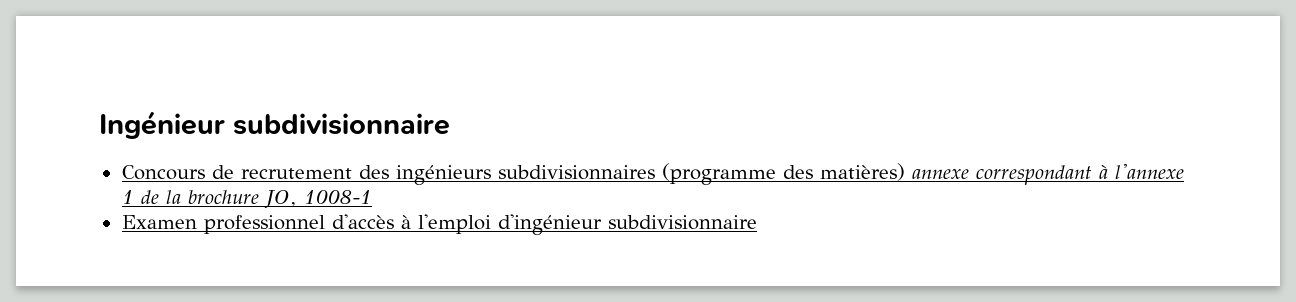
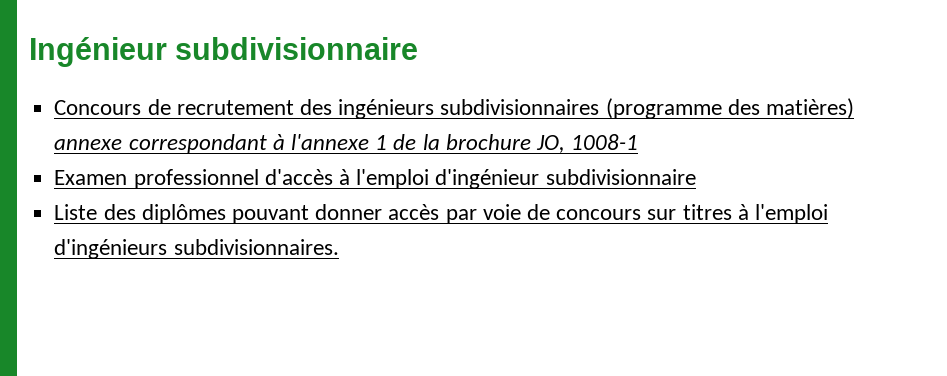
+ Liste des diplômes pouvant donner accès par voie de concours sur titres à l'emploi d'ingénieurs subdivisionnaires.

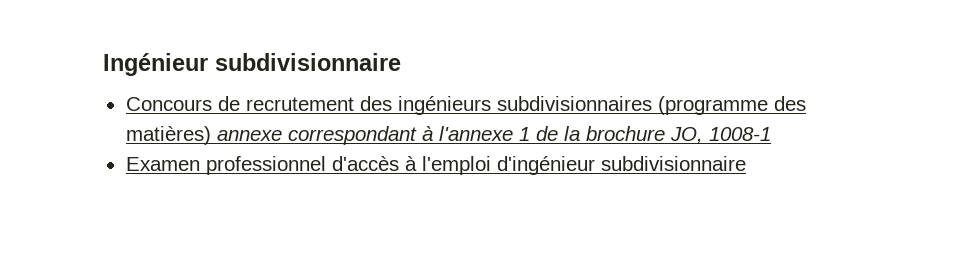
- Liste des diplômes pouvant donner accès par voie de concours sur titres à l'emploi d'ingénieurs subdivisionnaires.

